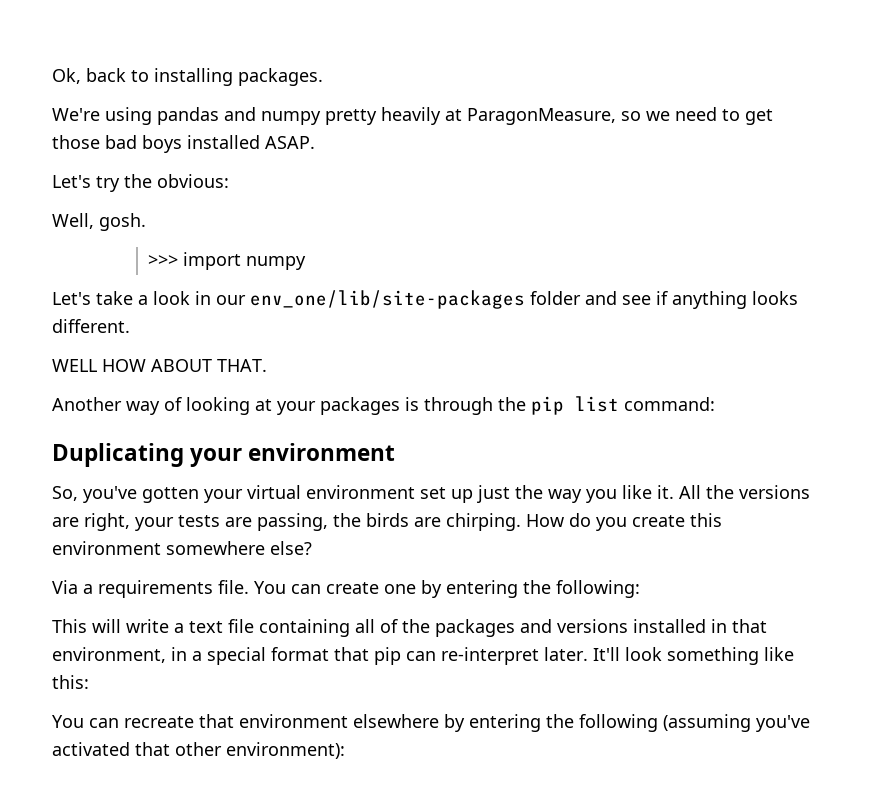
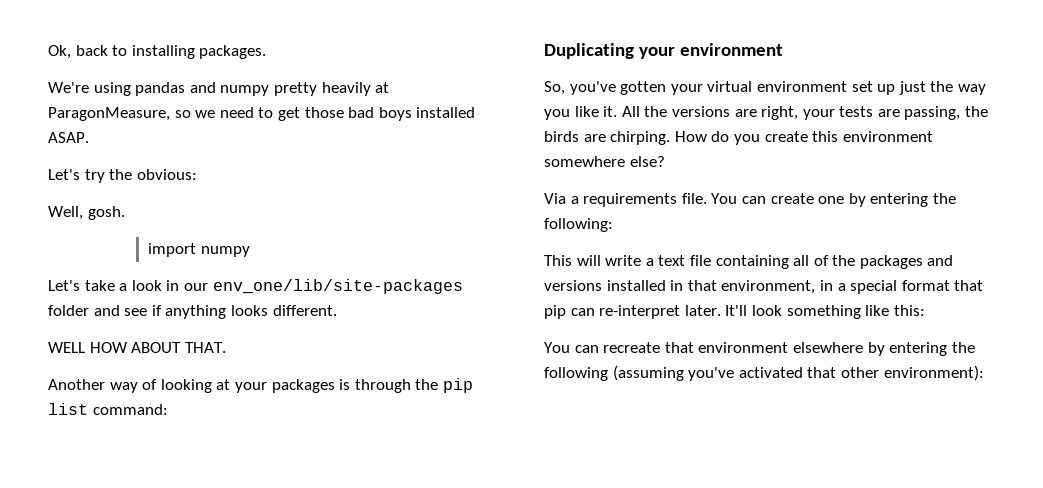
- >>> import numpy
+ import numpy

